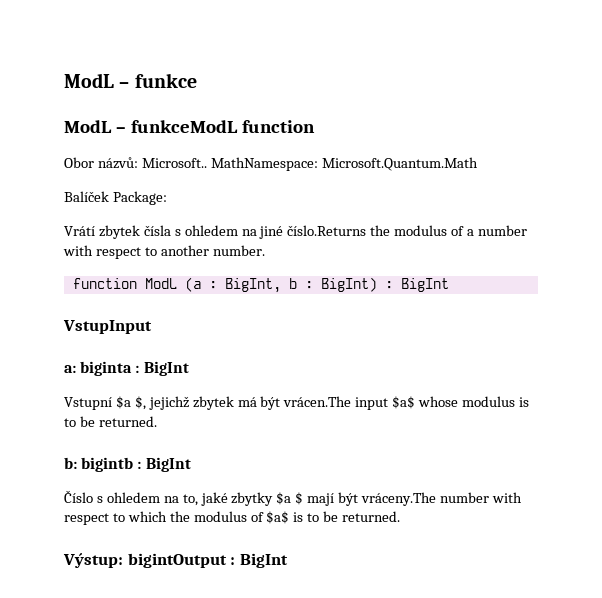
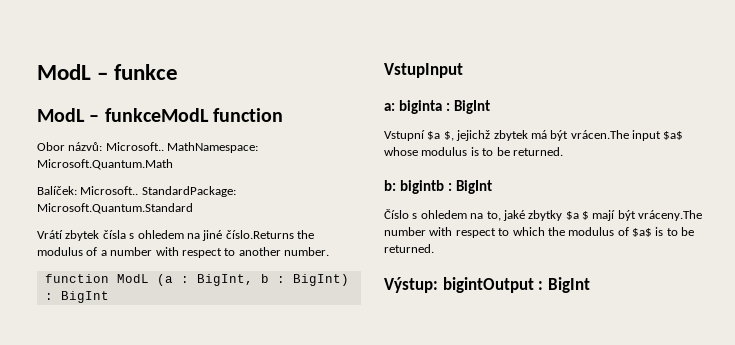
- Balíček Package:
+ Balíček: Microsoft.. StandardPackage: Microsoft.Quantum.Standard

